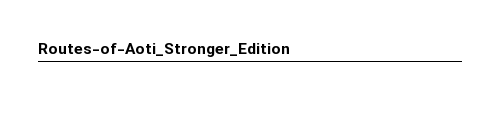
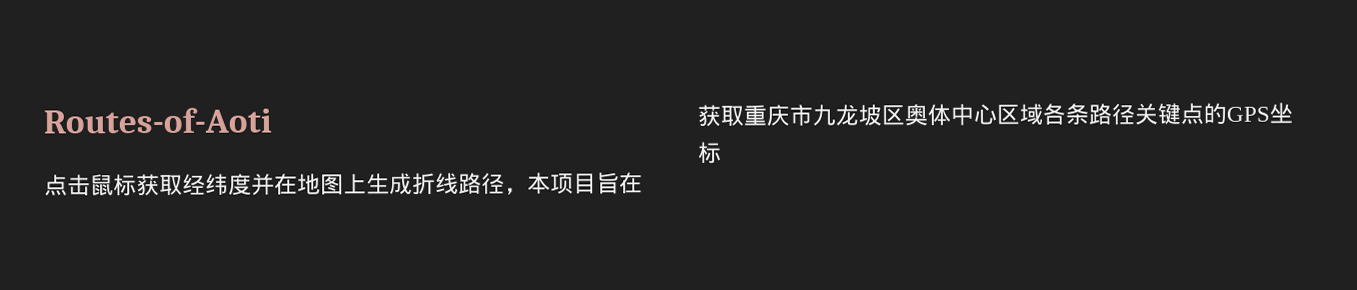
- Routes-of-Aoti_Stronger_Edition
+ Routes-of-Aoti
+ 点击鼠标获取经纬度并在地图上生成折线路径，本项目旨在获取重庆市九龙坡区奥体中心区域各条路径关键点的GPS坐标

